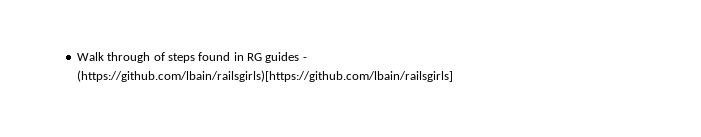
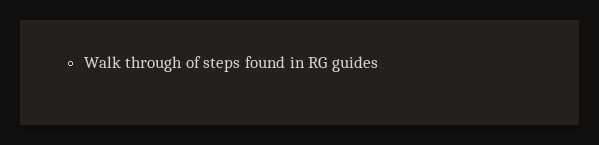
- Walk through of steps found in RG guides - (https://github.com/lbain/railsgirls)[https://github.com/lbain/railsgirls]
+ Walk through of steps found in RG guides

